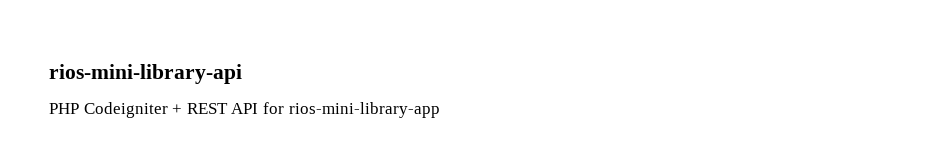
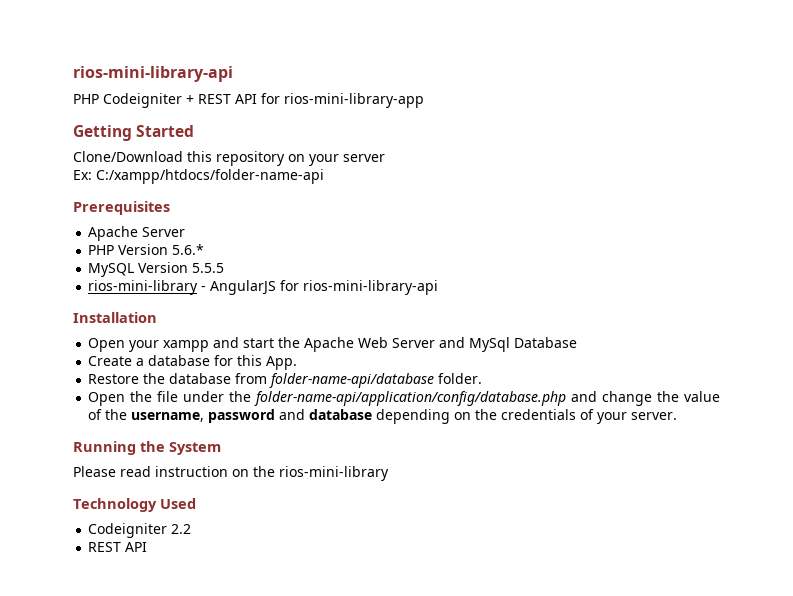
+ Getting Started
+ Clone/Download this repository on your server
+ Ex: C:/xampp/htdocs/folder-name-api
+ Prerequisites
+ Apache Server
+ PHP Version 5.6.*
+ MySQL Version 5.5.5
+ rios-mini-library - AngularJS for rios-mini-library-api
+ Installation
+ Open your xampp and start the Apache Web Server and MySql Database
+ Create a database for this App.
+ Restore the database from folder-name-api/database folder.
+ Open the file under the folder-name-api/application/config/database.php and change the value of the username, password and database depending on the credentials of your server.
+ Running the System
+ Please read instruction on the rios-mini-library
+ Technology Used
+ Codeigniter 2.2
+ REST API

